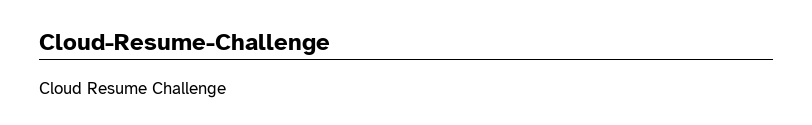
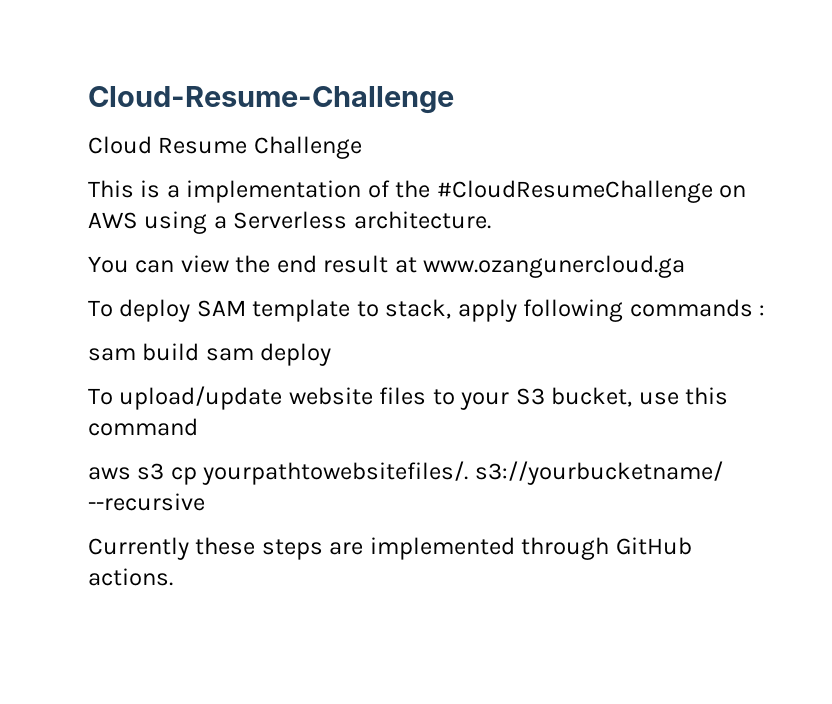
+ This is a implementation of the #CloudResumeChallenge on AWS using a Serverless architecture.
+ You can view the end result at www.ozangunercloud.ga
+ To deploy SAM template to stack, apply following commands :
+ sam build sam deploy
+ To upload/update website files to your S3 bucket, use this command
+ aws s3 cp yourpathtowebsitefiles/. s3://yourbucketname/ --recursive
+ Currently these steps are implemented through GitHub actions.

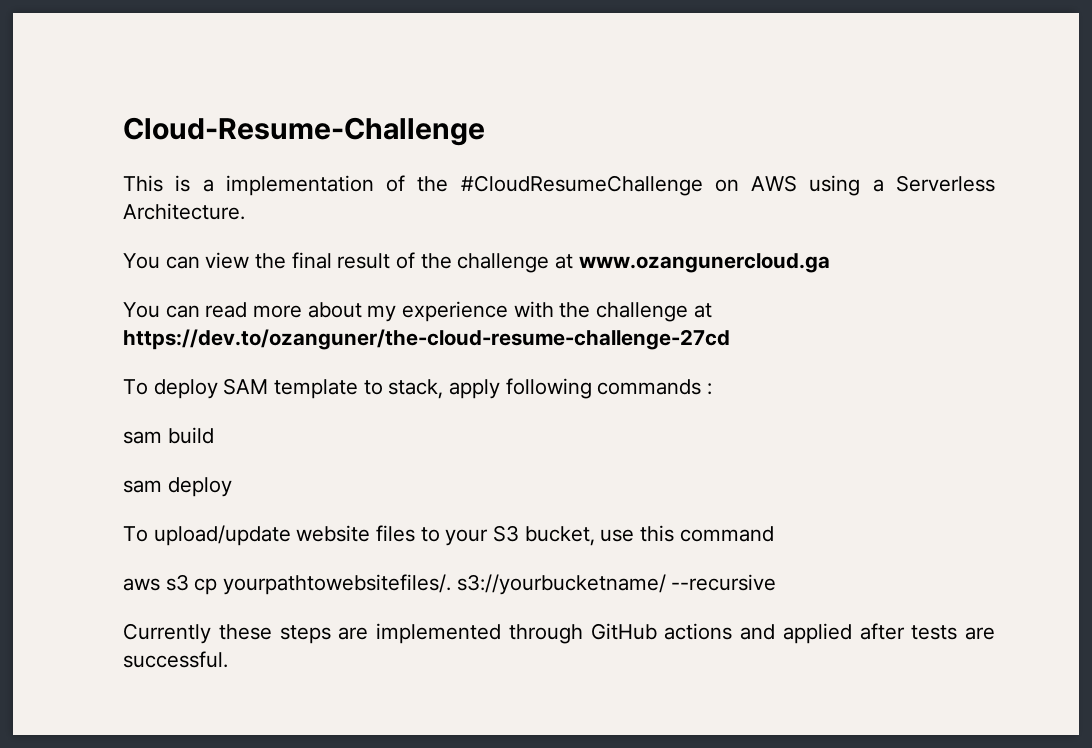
- Cloud Resume Challenge
- This is a implementation of the #CloudResumeChallenge on AWS using a Serverless architecture.
+ This is a implementation of the #CloudResumeChallenge on AWS using a Serverless Architecture.
- You can view the end result at www.ozangunercloud.ga
+ You can view the final result of the challenge at www.ozangunercloud.ga
+ You can read more about my experience with the challenge at https://dev.to/ozanguner/the-cloud-resume-challenge-27cd
- sam build sam deploy
+ sam build
+ sam deploy
- Currently these steps are implemented through GitHub actions.
+ Currently these steps are implemented through GitHub actions and applied after tests are successful.

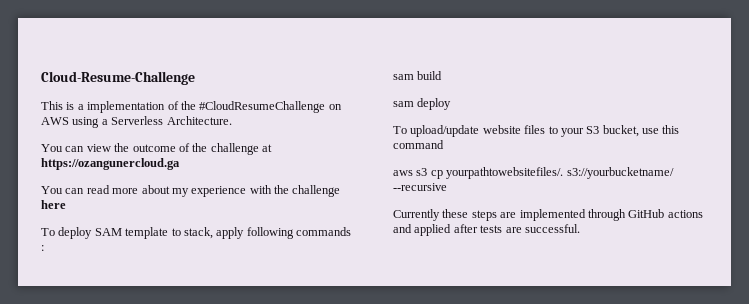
- You can view the final result of the challenge at www.ozangunercloud.ga
+ You can view the outcome of the challenge at https://ozangunercloud.ga
- You can read more about my experience with the challenge at https://dev.to/ozanguner/the-cloud-resume-challenge-27cd
+ You can read more about my experience with the challenge here

